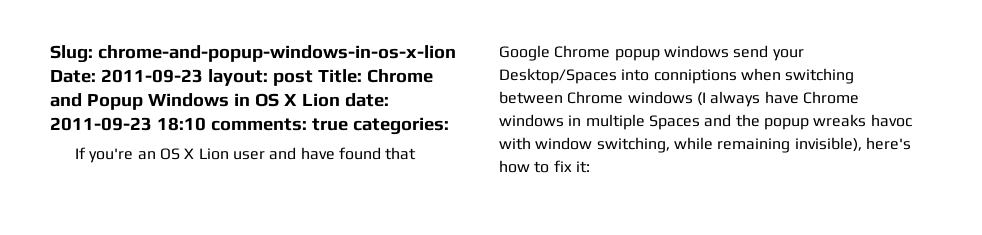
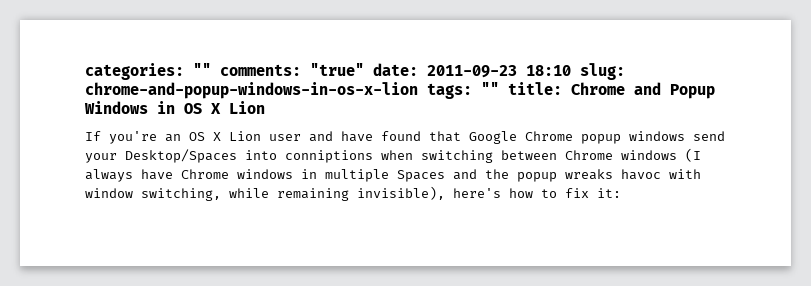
- Slug: chrome-and-popup-windows-in-os-x-lion Date: 2011-09-23 layout: post Title: Chrome and Popup Windows in OS X Lion date: 2011-09-23 18:10 comments: true categories:
+ categories: "" comments: "true" date: 2011-09-23 18:10 slug: chrome-and-popup-windows-in-os-x-lion tags: "" title: Chrome and Popup Windows in OS X Lion

